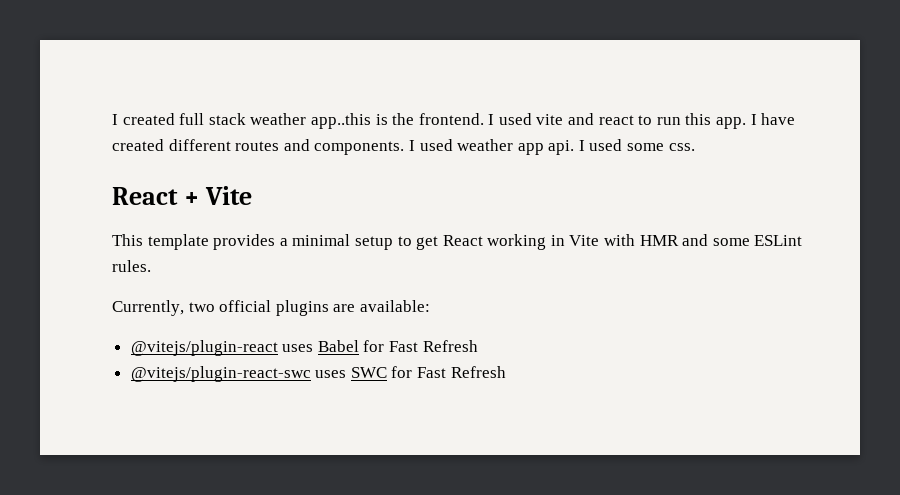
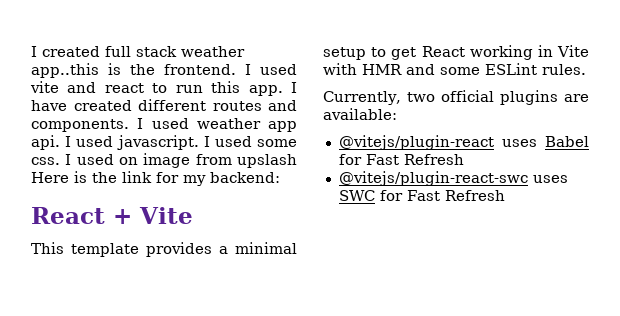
- I used some css.
+ I used javascript. I used some css. I used on image from upslash Here is the link for my backend:

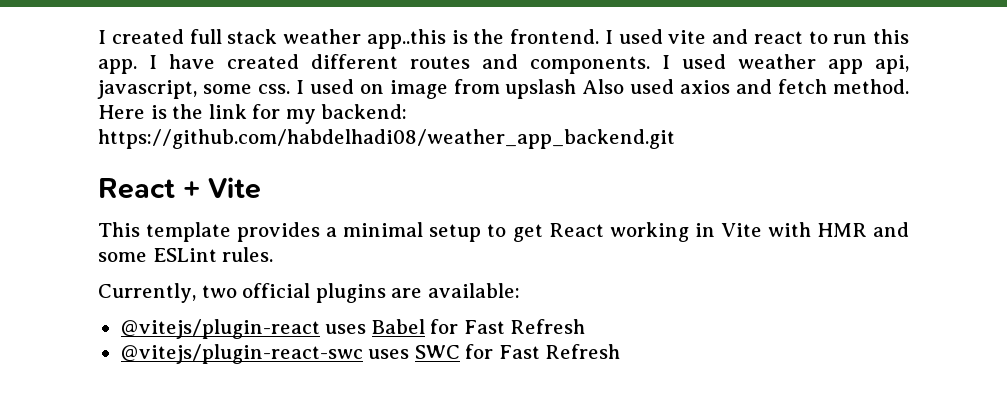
- I used weather app api. I used javascript. I used some css.
+ I used weather app api, javascript, some css.
- I used on image from upslash Here is the link for my backend:
+ I used on image from upslash Also used axios and fetch method. Here is the link for my backend: https://github.com/habdelhadi08/weather_app_backend.git

